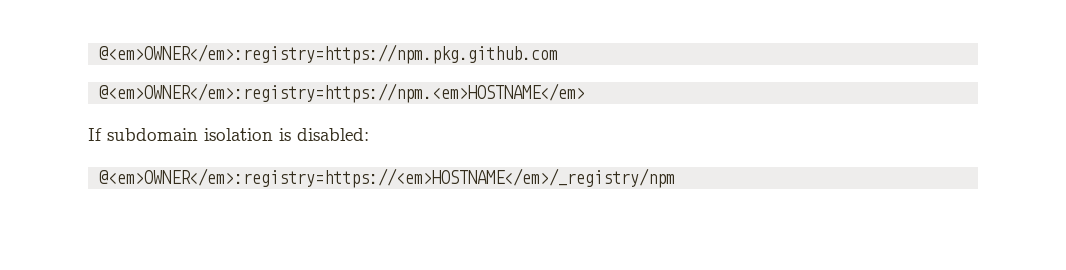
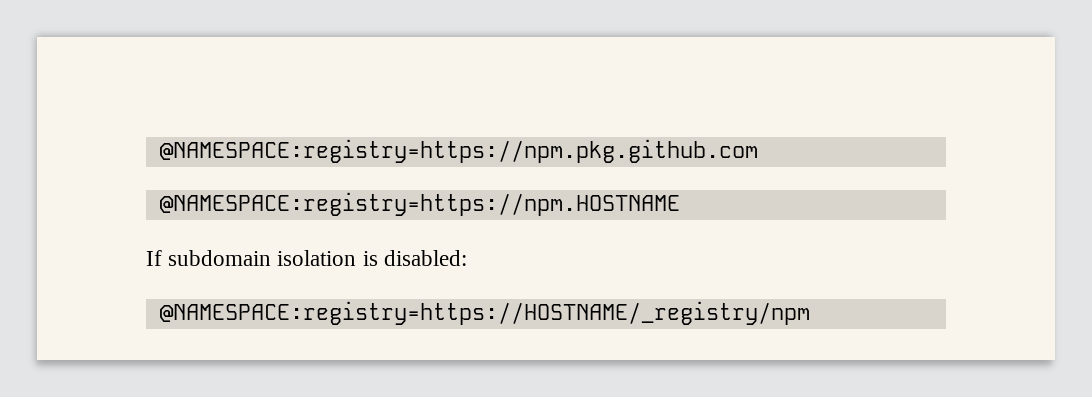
- @<em>OWNER</em>:registry=https://npm.pkg.github.com
- @<em>OWNER</em>:registry=https://npm.<em>HOSTNAME</em>
+ @NAMESPACE:registry=https://npm.pkg.github.com
+ @NAMESPACE:registry=https://npm.HOSTNAME
- @<em>OWNER</em>:registry=https://<em>HOSTNAME</em>/_registry/npm
+ @NAMESPACE:registry=https://HOSTNAME/_registry/npm

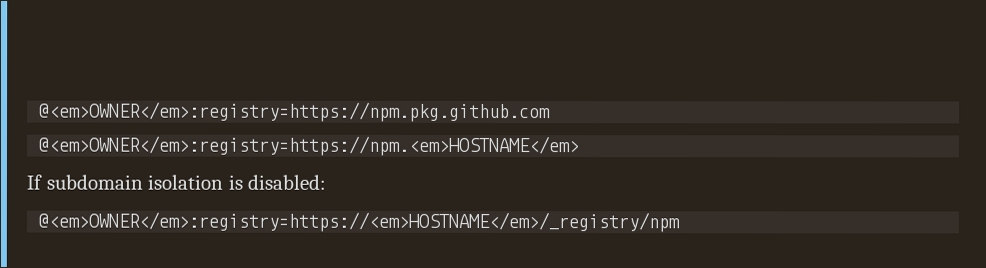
- @NAMESPACE:registry=https://npm.pkg.github.com
- @NAMESPACE:registry=https://npm.HOSTNAME
+ @<em>OWNER</em>:registry=https://npm.pkg.github.com
+ @<em>OWNER</em>:registry=https://npm.<em>HOSTNAME</em>
- @NAMESPACE:registry=https://HOSTNAME/_registry/npm
+ @<em>OWNER</em>:registry=https://<em>HOSTNAME</em>/_registry/npm

